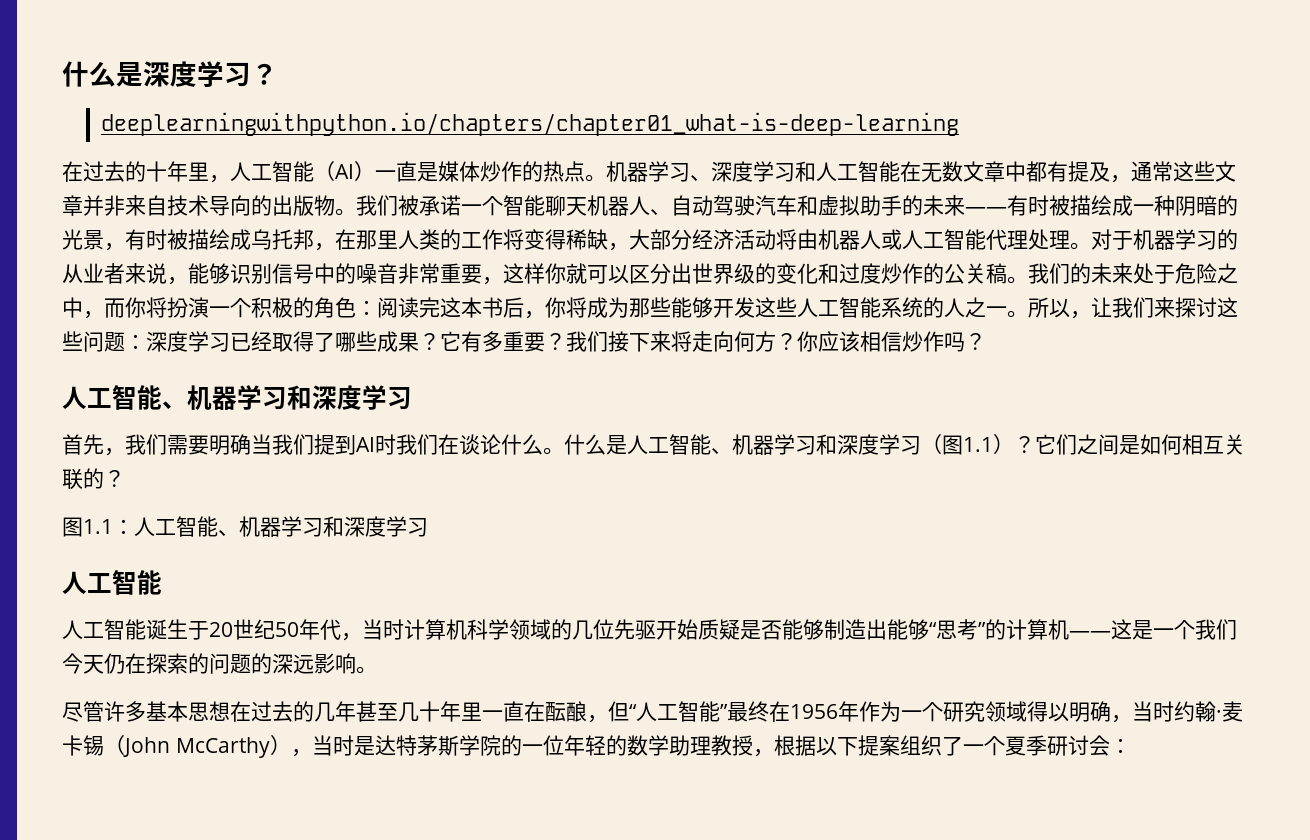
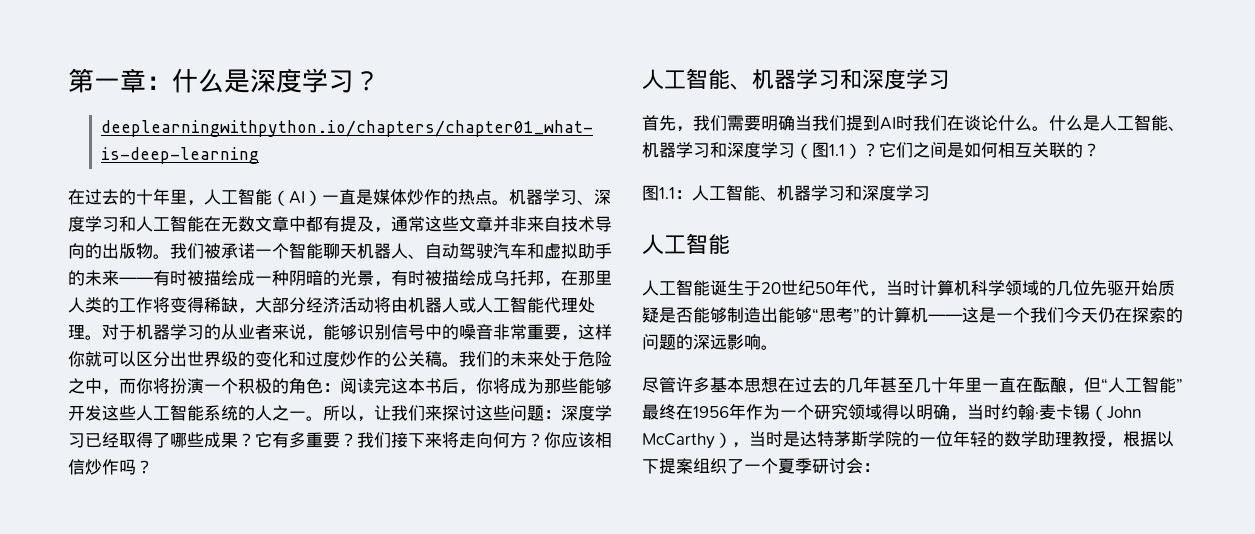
- 什么是深度学习？
+ 第一章：什么是深度学习？

